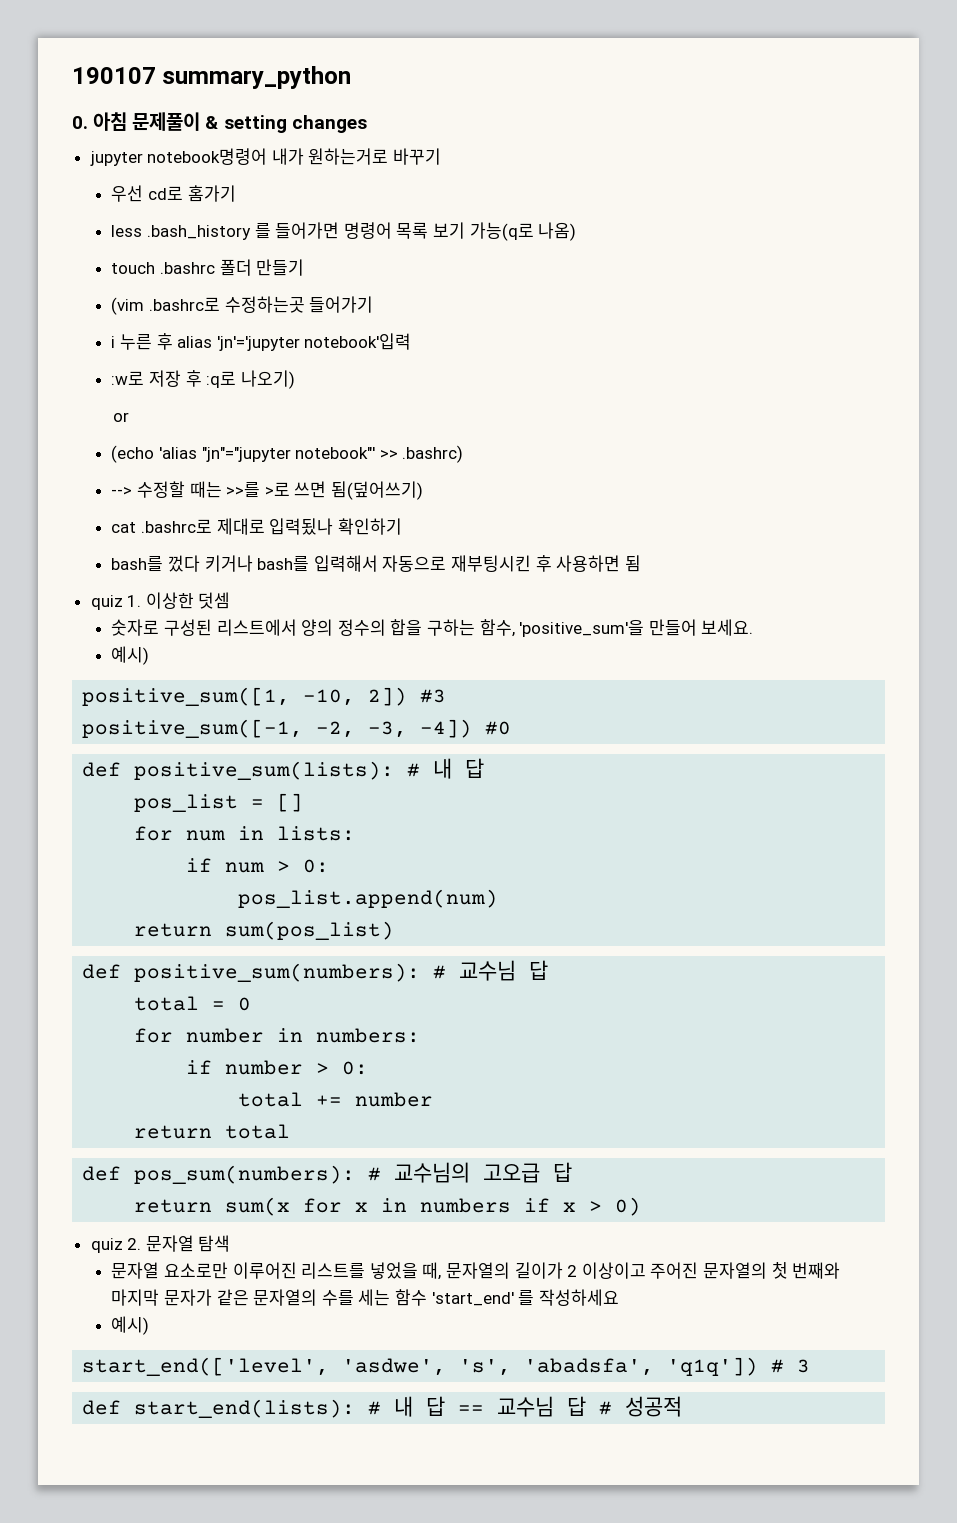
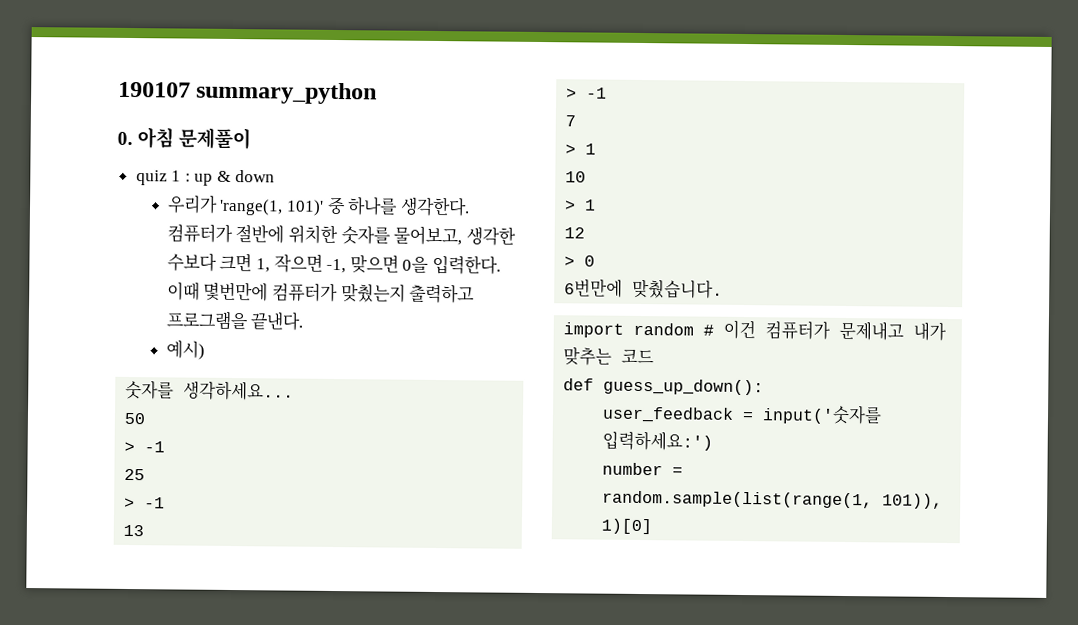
- 0. 아침 문제풀이 & setting changes
- jupyter notebook명령어 내가 원하는거로 바꾸기
- 우선 cd로 홈가기
- less .bash_history 를 들어가면 명령어 목록 보기 가능(q로 나옴)
- touch .bashrc 폴더 만들기
- (vim .bashrc로 수정하는곳 들어가기
- i 누른 후 alias 'jn'='jupyter notebook'입력
- :w로 저장 후 :q로 나오기)
- or
- (echo 'alias "jn"="jupyter notebook"' >> .bashrc)
- --> 수정할 때는 >>를 >로 쓰면 됨(덮어쓰기)
- cat .bashrc로 제대로 입력됬나 확인하기
- bash를 껐다 키거나 bash를 입력해서 자동으로 재부팅시킨 후 사용하면 됨
- quiz 1. 이상한 덧셈
- 숫자로 구성된 리스트에서 양의 정수의 합을 구하는 함수, 'positive_sum'을 만들어 보세요.
+ 0. 아침 문제풀이
+ quiz 1 : up & down
+ 우리가 'range(1, 101)' 중 하나를 생각한다. 컴퓨터가 절반에 위치한 숫자를 물어보고, 생각한 수보다 크면 1, 작으면 -1, 맞으면 0을 입력한다. 이때 몇번만에 컴퓨터가 맞췄는지 출력하고 프로그램을 끝낸다.
  예시)
- positive_sum([1, -10, 2]) #3
- positive_sum([-1, -2, -3, -4]) #0
- def positive_sum(lists): # 내 답
- pos_list = []
- for num in lists:
- if num > 0:
- pos_list.append(num)
- return sum(pos_list)
- def positive_sum(numbers): # 교수님 답
- total = 0
- for number in numbers:
- if number > 0:
- total += number
- return total
- def pos_sum(numbers): # 교수님의 고오급 답
- return sum(x for x in numbers if x > 0)
- quiz 2. 문자열 탐색
- 문자열 요소로만 이루어진 리스트를 넣었을 때, 문자열의 길이가 2 이상이고 주어진 문자열의 첫 번째와 마지막 문자가 같은 문자열의 수를 세는 함수 'start_end' 를 작성하세요
- 예시)
- start_end(['level', 'asdwe', 's', 'abadsfa', 'q1q']) # 3
- def start_end(lists): # 내 답 == 교수님 답 # 성공적
+ 숫자를 생각하세요...
+ 50
+ > -1
+ 25
+ > -1
+ 13
+ > -1
+ 7
+ > 1
+ 10
+ > 1
+ 12
+ > 0
+ 6번만에 맞췄습니다.
+ import random # 이건 컴퓨터가 문제내고 내가 맞추는 코드
+ def guess_up_down():
+ user_feedback = input('숫자를 입력하세요:')
+ number = random.sample(list(range(1, 101)), 1)[0]

